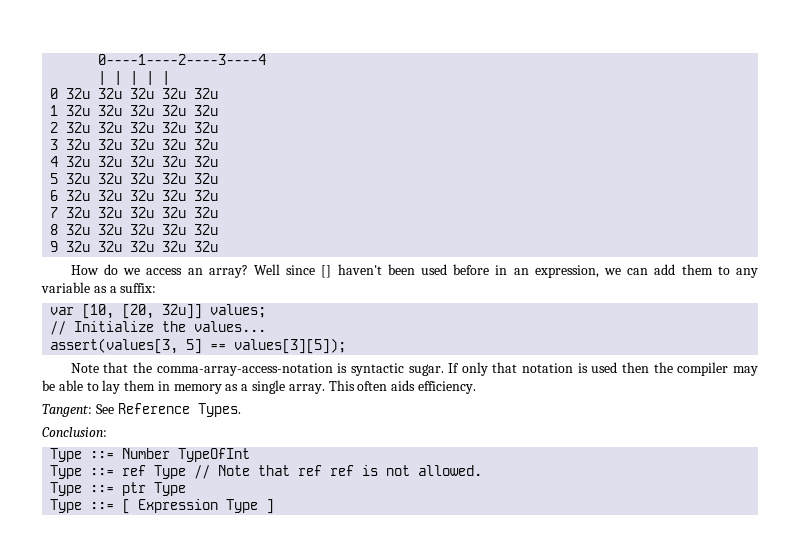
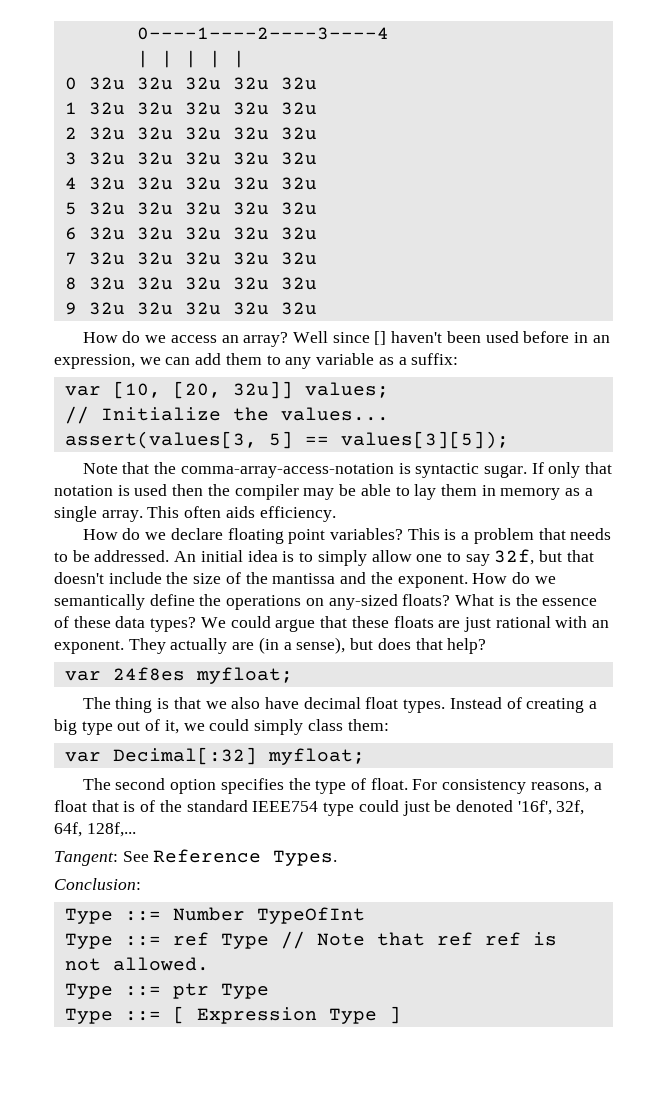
+ How do we declare floating point variables? This is a problem that needs to be addressed. An initial idea is to simply allow one to say 32f, but that doesn't include the size of the mantissa and the exponent. How do we semantically define the operations on any-sized floats? What is the essence of these data types? We could argue that these floats are just rational with an exponent. They actually are (in a sense), but does that help?
+ var 24f8es myfloat;
+ The thing is that we also have decimal float types. Instead of creating a big type out of it, we could simply class them:
+ var Decimal[:32] myfloat;
+ The second option specifies the type of float. For consistency reasons, a float that is of the standard IEEE754 type could just be denoted '16f', 32f, 64f, 128f,...

